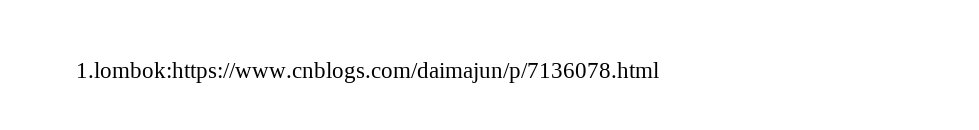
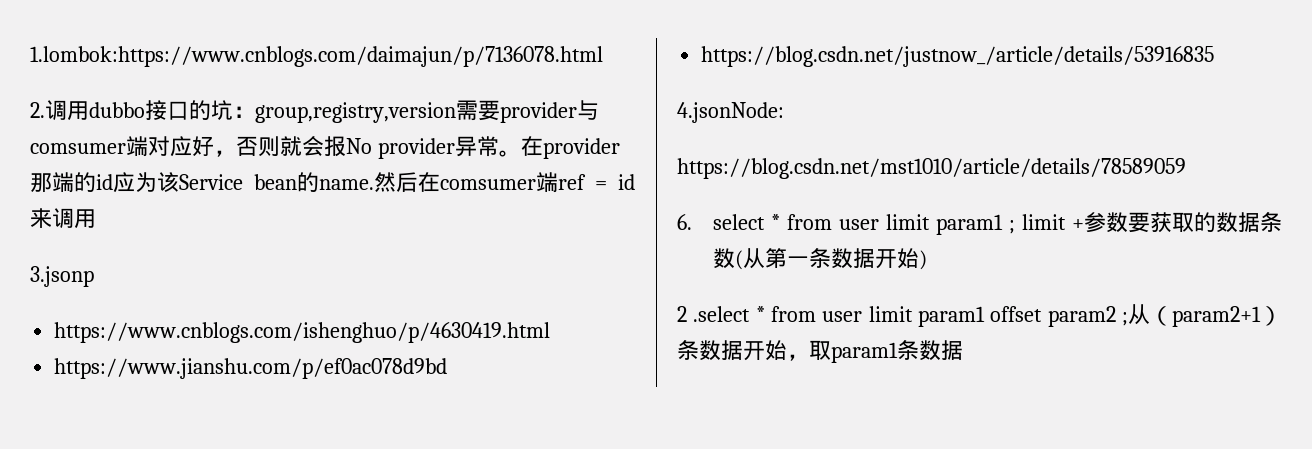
+ 2.调用dubbo接口的坑：group,registry,version需要provider与comsumer端对应好，否则就会报No provider异常。在provider那端的id应为该Service bean的name.然后在comsumer端ref = id来调用
+ 3.jsonp
+ https://www.cnblogs.com/ishenghuo/p/4630419.html
+ https://www.jianshu.com/p/ef0ac078d9bd
+ https://blog.csdn.net/justnow_/article/details/53916835
+ 4.jsonNode:
+ https://blog.csdn.net/mst1010/article/details/78589059
+ 6. select * from user limit param1 ; limit +参数要获取的数据条数(从第一条数据开始)
+ 2 .select * from user limit param1 offset param2 ;从（param2+1）条数据开始，取param1条数据

